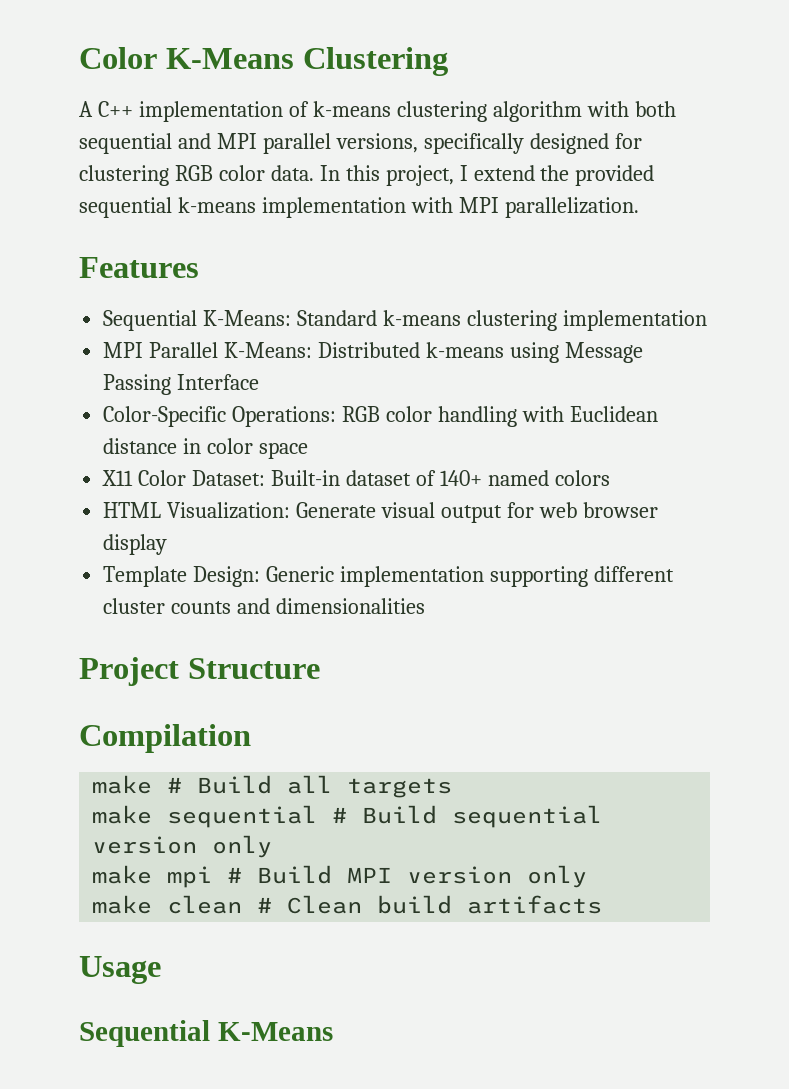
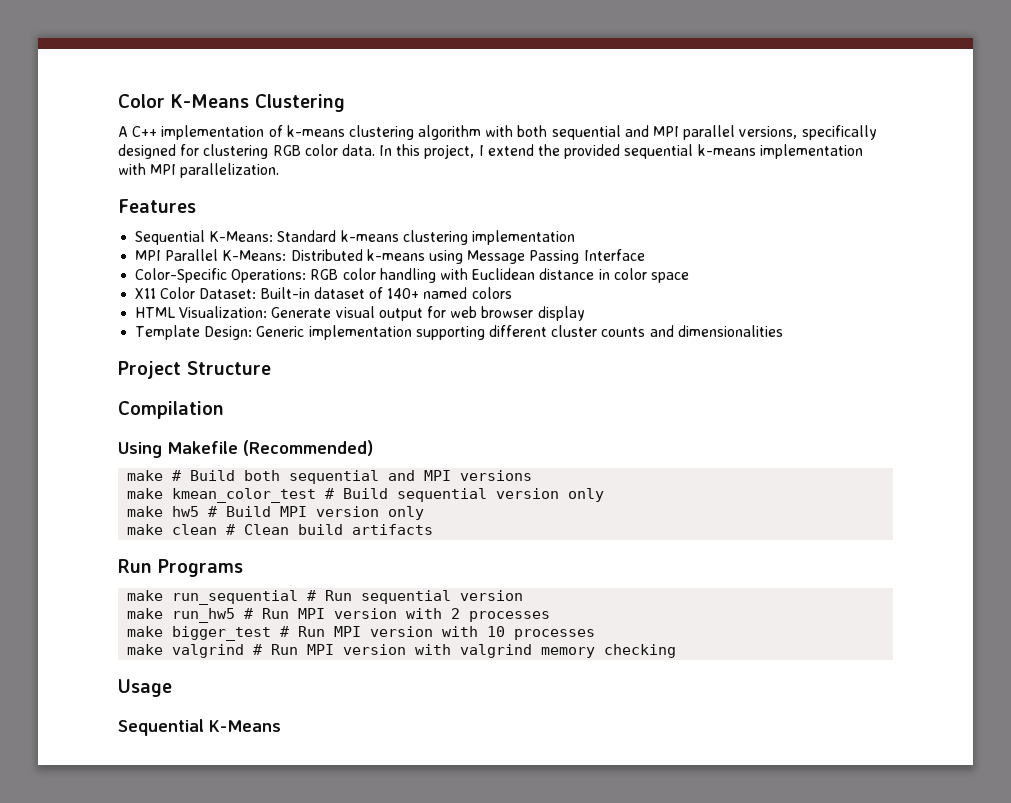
+ Using Makefile (Recommended)
- make # Build all targets
- make sequential # Build sequential version only
+ make # Build both sequential and MPI versions
+ make kmean_color_test # Build sequential version only
- make mpi # Build MPI version only
+ make hw5 # Build MPI version only
+ Run Programs
+ make run_sequential # Run sequential version
+ make run_hw5 # Run MPI version with 2 processes
+ make bigger_test # Run MPI version with 10 processes
+ make valgrind # Run MPI version with valgrind memory checking

